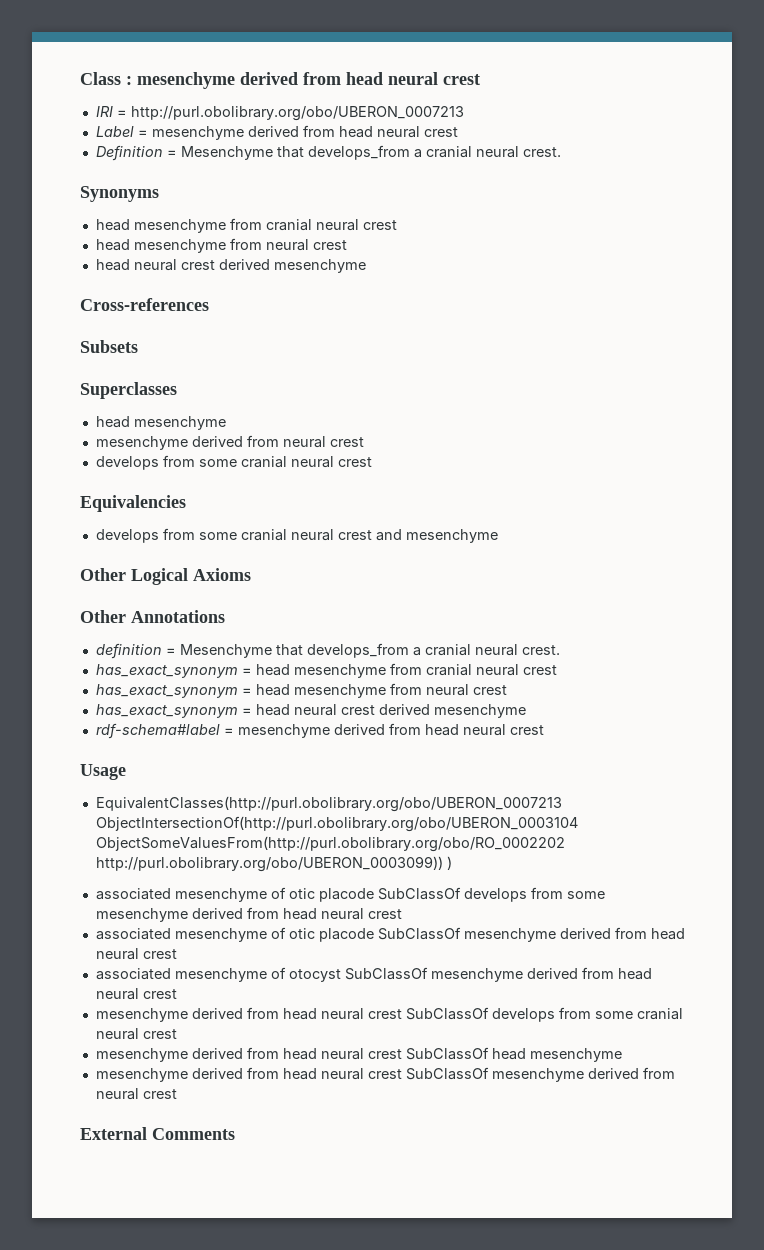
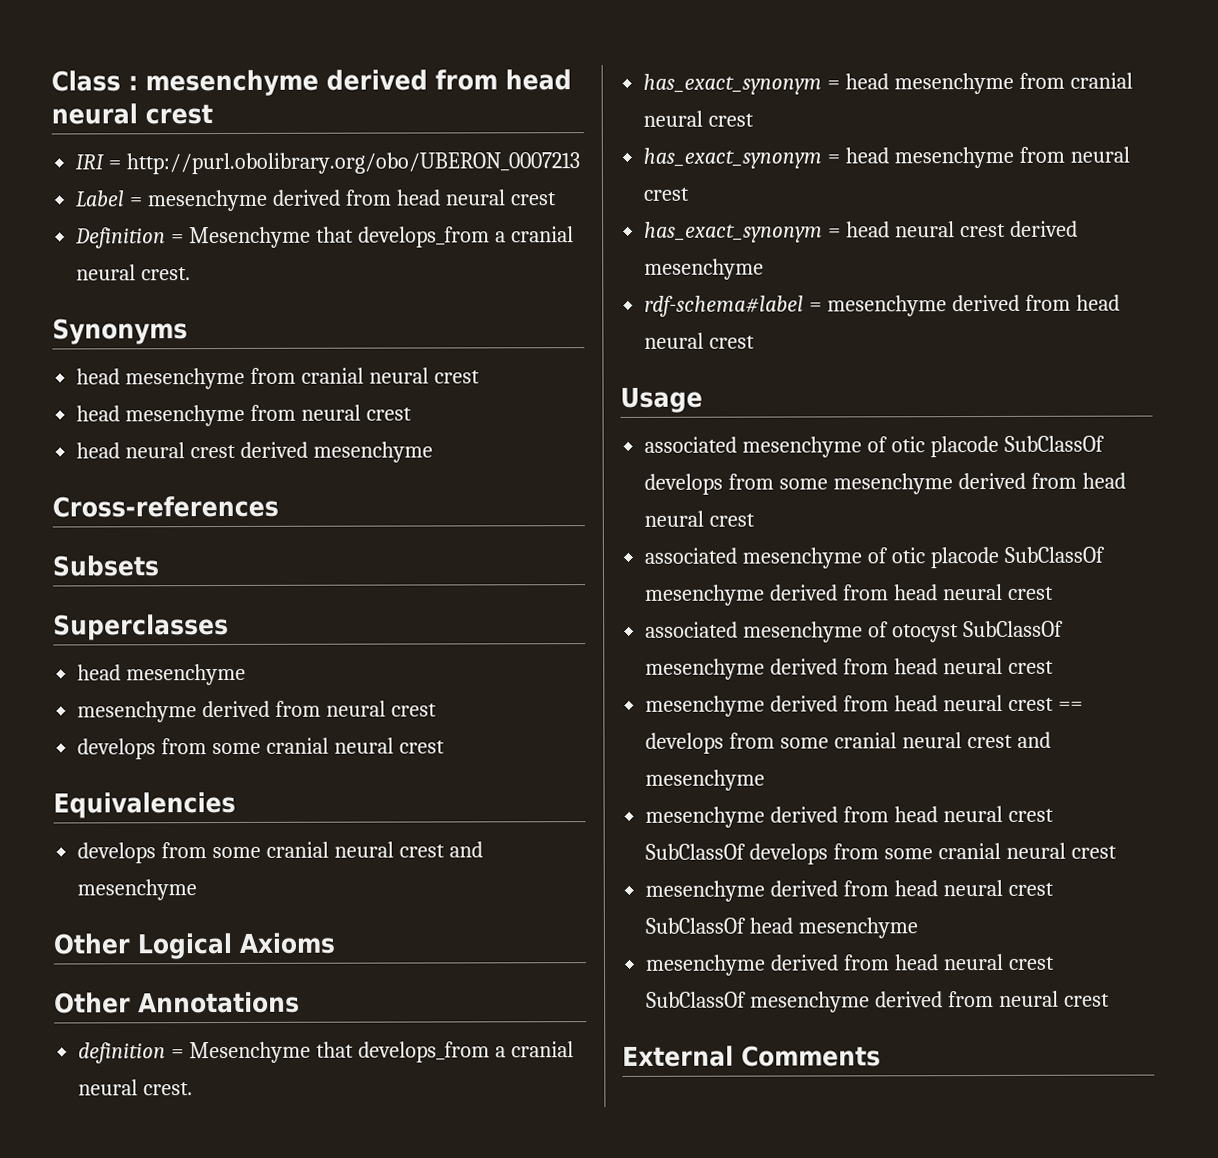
- EquivalentClasses(http://purl.obolibrary.org/obo/UBERON_0007213 ObjectIntersectionOf(http://purl.obolibrary.org/obo/UBERON_0003104 ObjectSomeValuesFrom(http://purl.obolibrary.org/obo/RO_0002202 http://purl.obolibrary.org/obo/UBERON_0003099)) )
+ mesenchyme derived from head neural crest == develops from some cranial neural crest and mesenchyme

